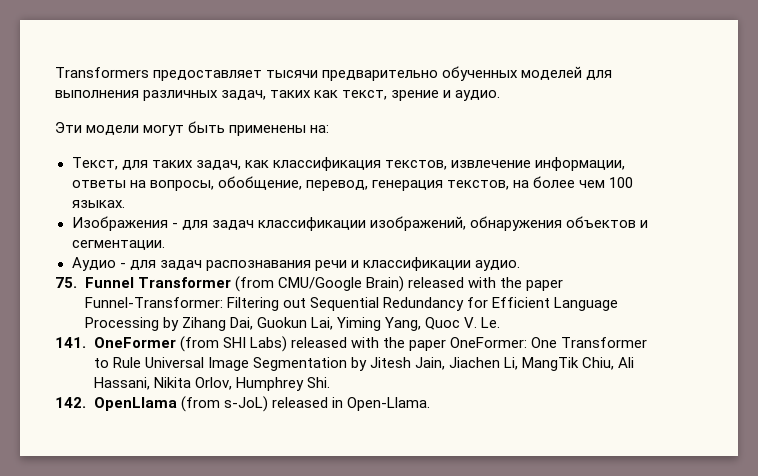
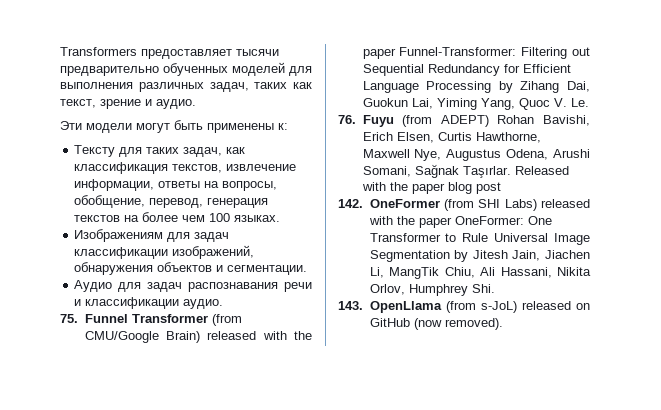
- Эти модели могут быть применены на:
- Текст, для таких задач, как классификация текстов, извлечение информации, ответы на вопросы, обобщение, перевод, генерация текстов, на более чем 100 языках.
+ Эти модели могут быть применены к:
+ Тексту для таких задач, как классификация текстов, извлечение информации, ответы на вопросы, обобщение, перевод, генерация текстов на более чем 100 языках.
- Изображения - для задач классификации изображений, обнаружения объектов и сегментации.
+ Изображениям для задач классификации изображений, обнаружения объектов и сегментации.
- Аудио - для задач распознавания речи и классификации аудио.
+ Аудио для задач распознавания речи и классификации аудио.
- 141. OneFormer (from SHI Labs) released with the paper OneFormer: One Transformer to Rule Universal Image Segmentation by Jitesh Jain, Jiachen Li, MangTik Chiu, Ali Hassani, Nikita Orlov, Humphrey Shi.
+ 76. Fuyu (from ADEPT) Rohan Bavishi, Erich Elsen, Curtis Hawthorne, Maxwell Nye, Augustus Odena, Arushi Somani, Sağnak Taşırlar. Released with the paper blog post
+ 142. OneFormer (from SHI Labs) released with the paper OneFormer: One Transformer to Rule Universal Image Segmentation by Jitesh Jain, Jiachen Li, MangTik Chiu, Ali Hassani, Nikita Orlov, Humphrey Shi.
- 142. OpenLlama (from s-JoL) released in Open-Llama.
+ 143. OpenLlama (from s-JoL) released on GitHub (now removed).

